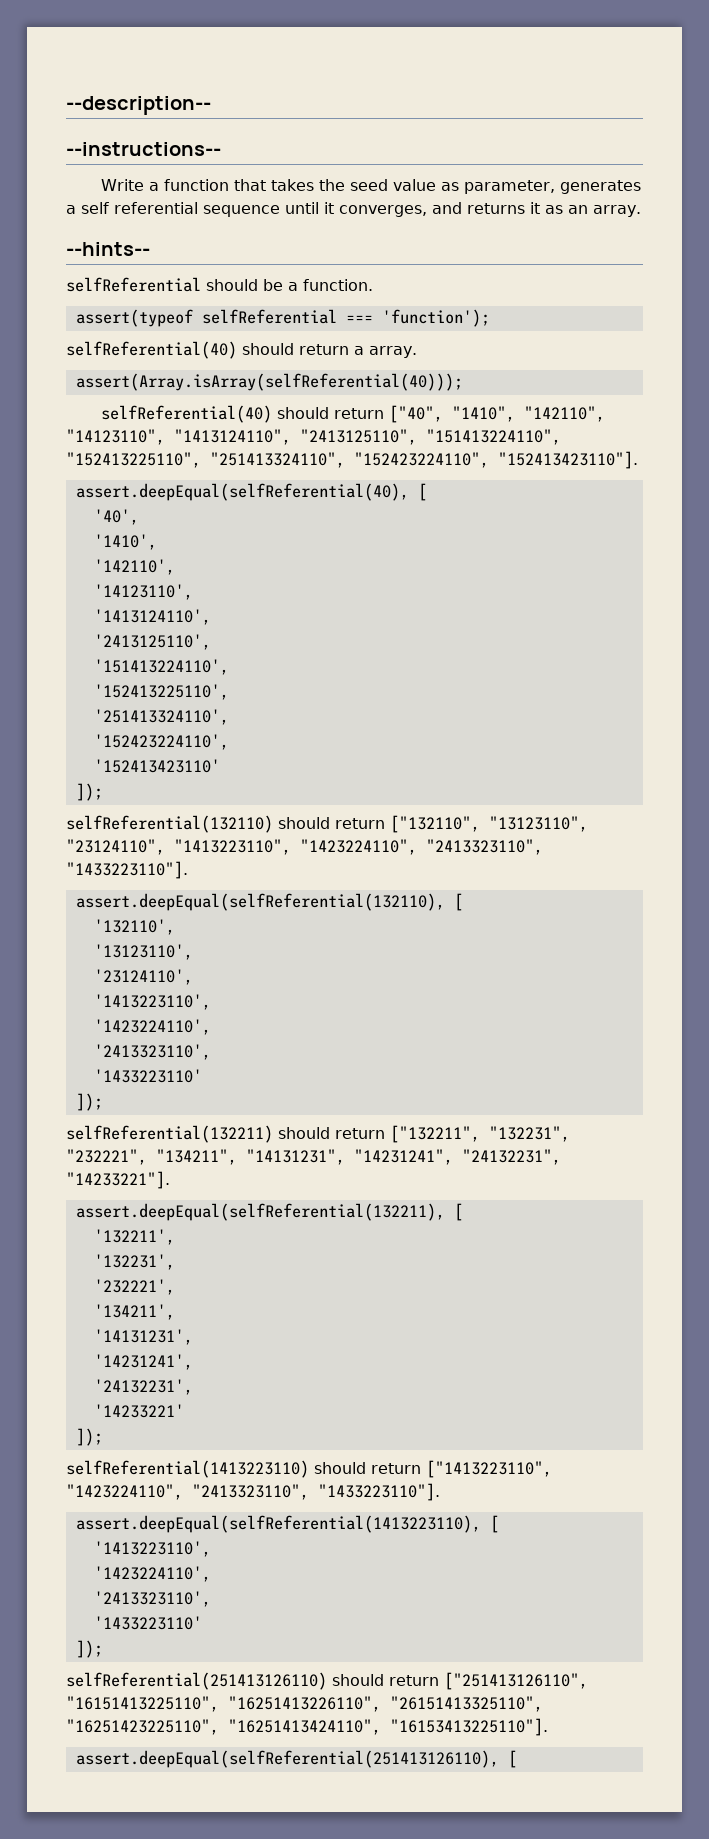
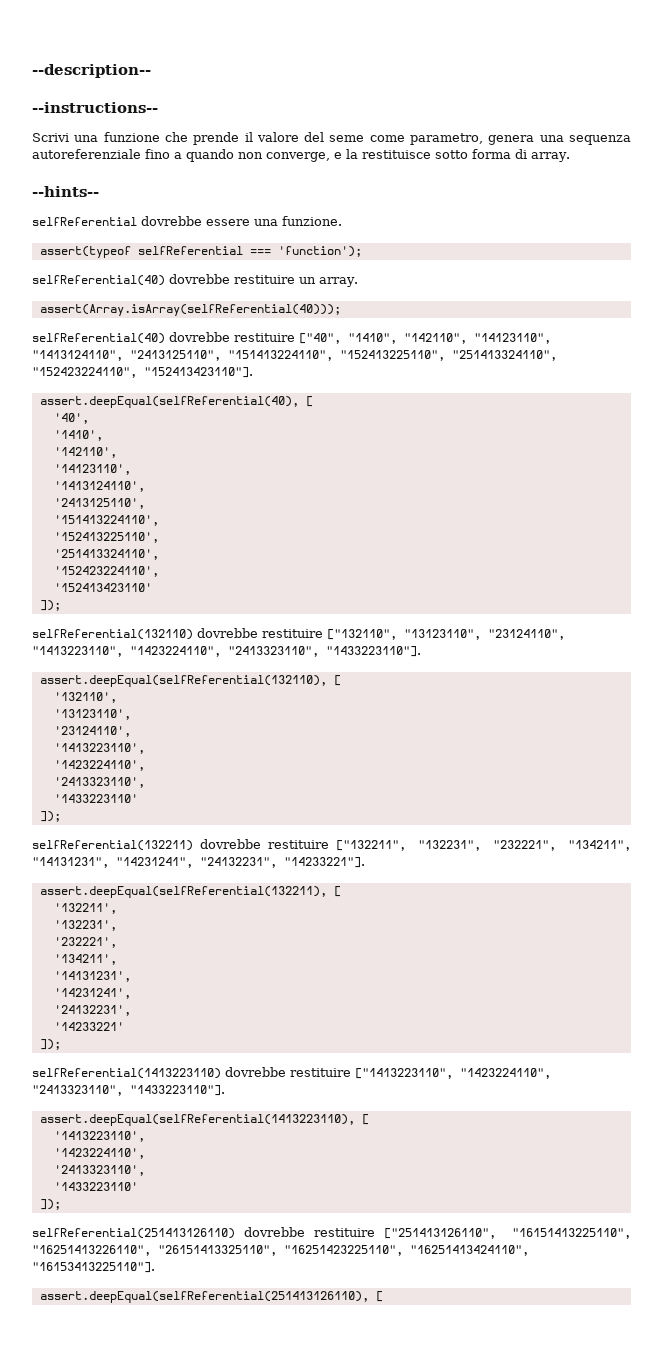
- Write a function that takes the seed value as parameter, generates a self referential sequence until it converges, and returns it as an array.
+ Scrivi una funzione che prende il valore del seme come parametro, genera una sequenza autoreferenziale fino a quando non converge, e la restituisce sotto forma di array.
- selfReferential should be a function.
+ selfReferential dovrebbe essere una funzione.
- selfReferential(40) should return a array.
+ selfReferential(40) dovrebbe restituire un array.
- selfReferential(40) should return ["40", "1410", "142110", "14123110", "1413124110", "2413125110", "151413224110", "152413225110", "251413324110", "152423224110", "152413423110"].
+ selfReferential(40) dovrebbe restituire ["40", "1410", "142110", "14123110", "1413124110", "2413125110", "151413224110", "152413225110", "251413324110", "152423224110", "152413423110"].
- selfReferential(132110) should return ["132110", "13123110", "23124110", "1413223110", "1423224110", "2413323110", "1433223110"].
+ selfReferential(132110) dovrebbe restituire ["132110", "13123110", "23124110", "1413223110", "1423224110", "2413323110", "1433223110"].
- selfReferential(132211) should return ["132211", "132231", "232221", "134211", "14131231", "14231241", "24132231", "14233221"].
+ selfReferential(132211) dovrebbe restituire ["132211", "132231", "232221", "134211", "14131231", "14231241", "24132231", "14233221"].
- selfReferential(1413223110) should return ["1413223110", "1423224110", "2413323110", "1433223110"].
+ selfReferential(1413223110) dovrebbe restituire ["1413223110", "1423224110", "2413323110", "1433223110"].
- selfReferential(251413126110) should return ["251413126110", "16151413225110", "16251413226110", "26151413325110", "16251423225110", "16251413424110", "16153413225110"].
+ selfReferential(251413126110) dovrebbe restituire ["251413126110", "16151413225110", "16251413226110", "26151413325110", "16251423225110", "16251413424110", "16153413225110"].

